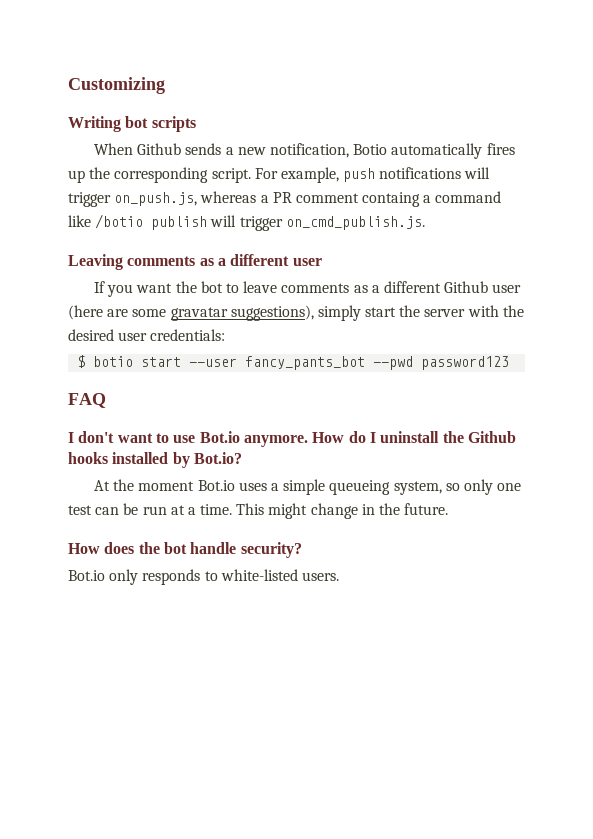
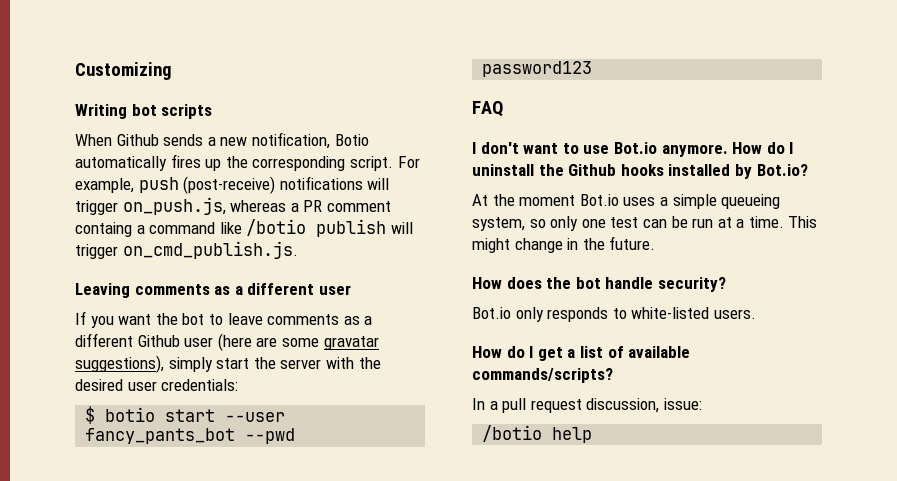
- For example, push notifications will trigger on_push.js, whereas a PR comment containg a command like /botio publish will trigger on_cmd_publish.js.
+ For example, push (post-receive) notifications will trigger on_push.js, whereas a PR comment containg a command like /botio publish will trigger on_cmd_publish.js.
+ How do I get a list of available commands/scripts?
+ In a pull request discussion, issue:
+ /botio help

